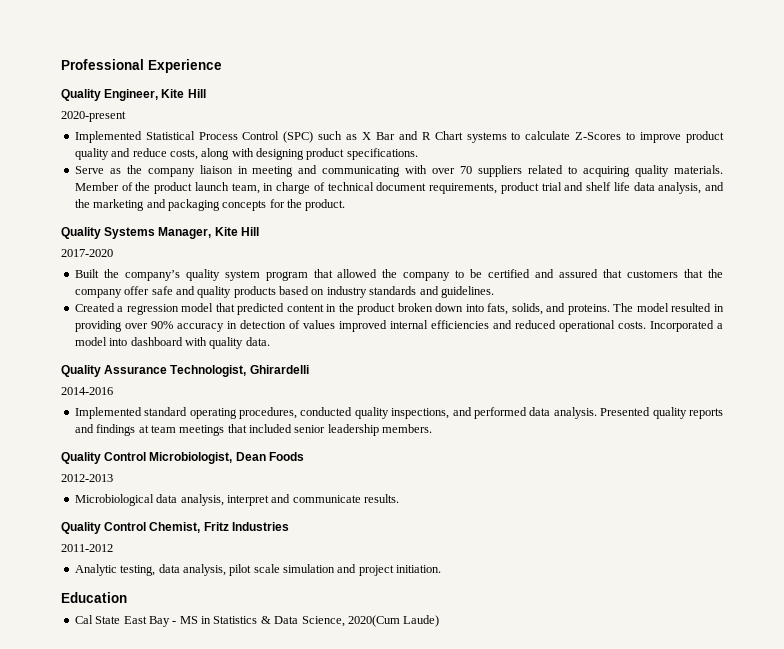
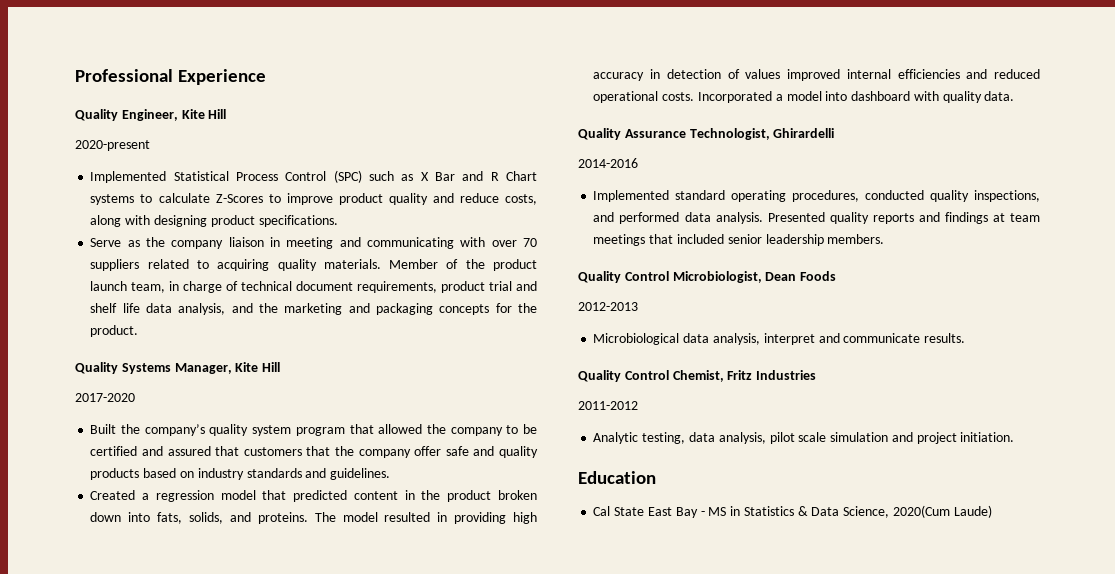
- The model resulted in providing over 90% accuracy in detection of values improved internal efficiencies and reduced operational costs.
+ The model resulted in providing high accuracy in detection of values improved internal efficiencies and reduced operational costs.

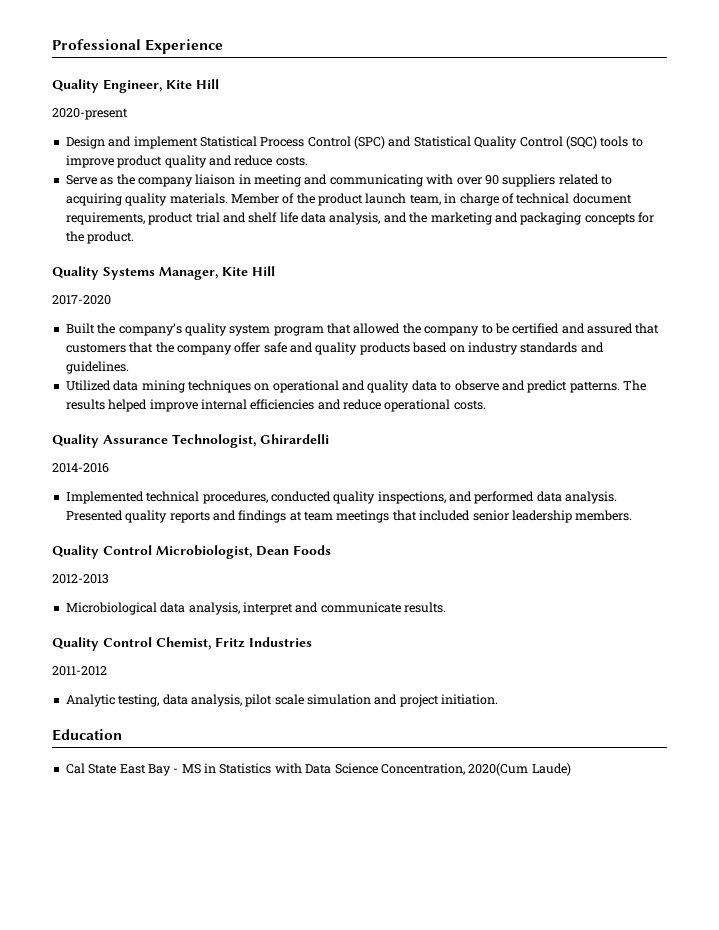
- Implemented Statistical Process Control (SPC) such as X Bar and R Chart systems to calculate Z-Scores to improve product quality and reduce costs, along with designing product specifications.
+ Design and implement Statistical Process Control (SPC) and Statistical Quality Control (SQC) tools to improve product quality and reduce costs.
- Serve as the company liaison in meeting and communicating with over 70 suppliers related to acquiring quality materials.
+ Serve as the company liaison in meeting and communicating with over 90 suppliers related to acquiring quality materials.
- Created a regression model that predicted content in the product broken down into fats, solids, and proteins. The model resulted in providing high accuracy in detection of values improved internal efficiencies and reduced operational costs. Incorporated a model into dashboard with quality data.
+ Utilized data mining techniques on operational and quality data to observe and predict patterns. The results helped improve internal efficiencies and reduce operational costs.
- Implemented standard operating procedures, conducted quality inspections, and performed data analysis.
+ Implemented technical procedures, conducted quality inspections, and performed data analysis.
- Cal State East Bay - MS in Statistics & Data Science, 2020(Cum Laude)
+ Cal State East Bay - MS in Statistics with Data Science Concentration, 2020(Cum Laude)

